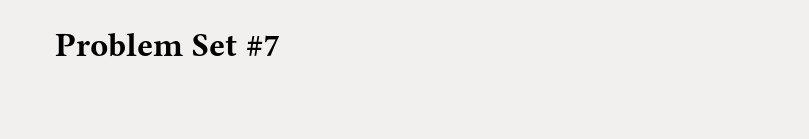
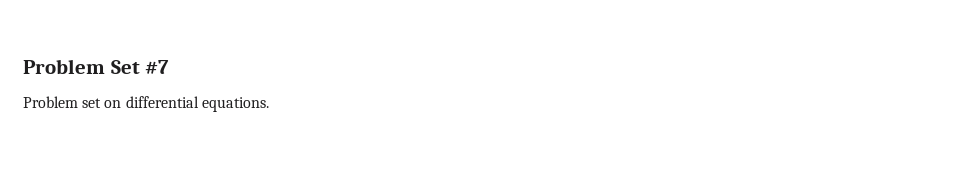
+ Problem set on differential equations.

